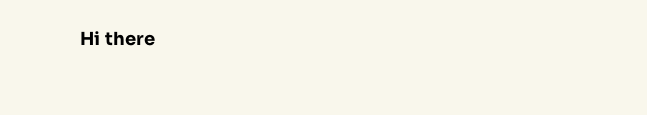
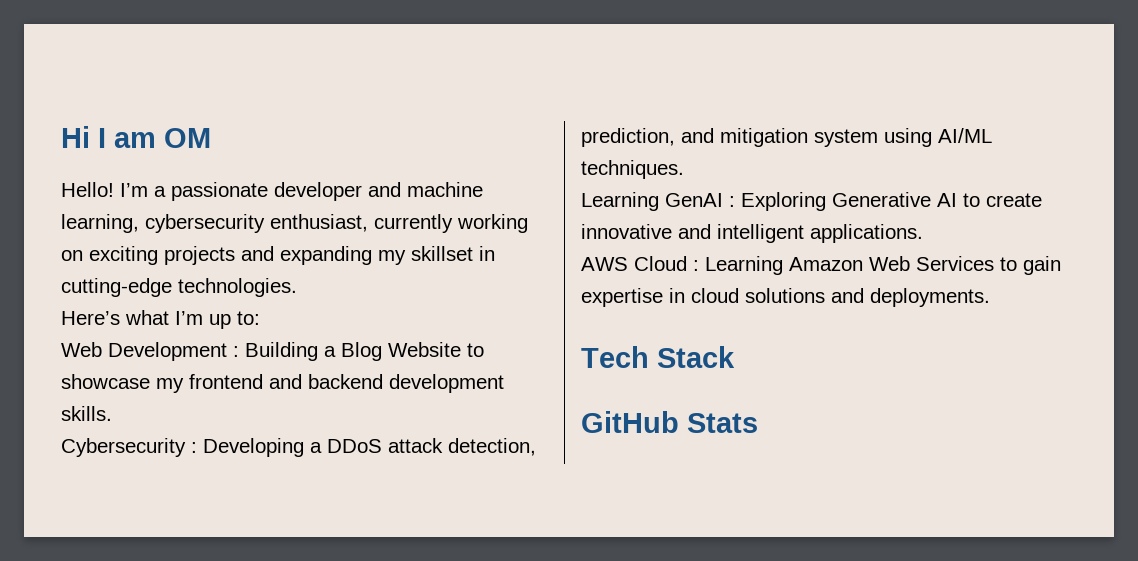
- Hi there
+ Hi I am OM
+ Hello! I’m a passionate developer and machine learning, cybersecurity enthusiast, currently working on exciting projects and expanding my skillset in cutting-edge technologies.
+ Here’s what I’m up to:
+ Web Development : Building a Blog Website to showcase my frontend and backend development skills.
+ Cybersecurity : Developing a DDoS attack detection, prediction, and mitigation system using AI/ML techniques.
+ Learning GenAI : Exploring Generative AI to create innovative and intelligent applications.
+ AWS Cloud : Learning Amazon Web Services to gain expertise in cloud solutions and deployments.
+ Tech Stack
+ GitHub Stats

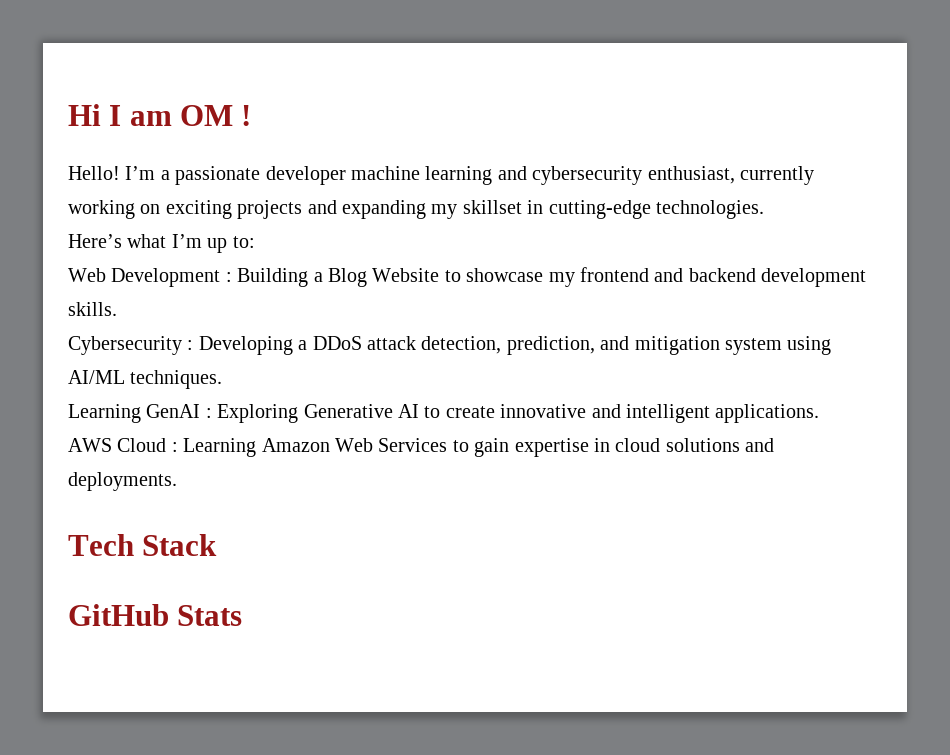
- Hi I am OM
+ Hi I am OM !
- I’m a passionate developer and machine learning, cybersecurity enthusiast, currently working on exciting projects and expanding my skillset in cutting-edge technologies.
+ I’m a passionate developer machine learning and cybersecurity enthusiast, currently working on exciting projects and expanding my skillset in cutting-edge technologies.

